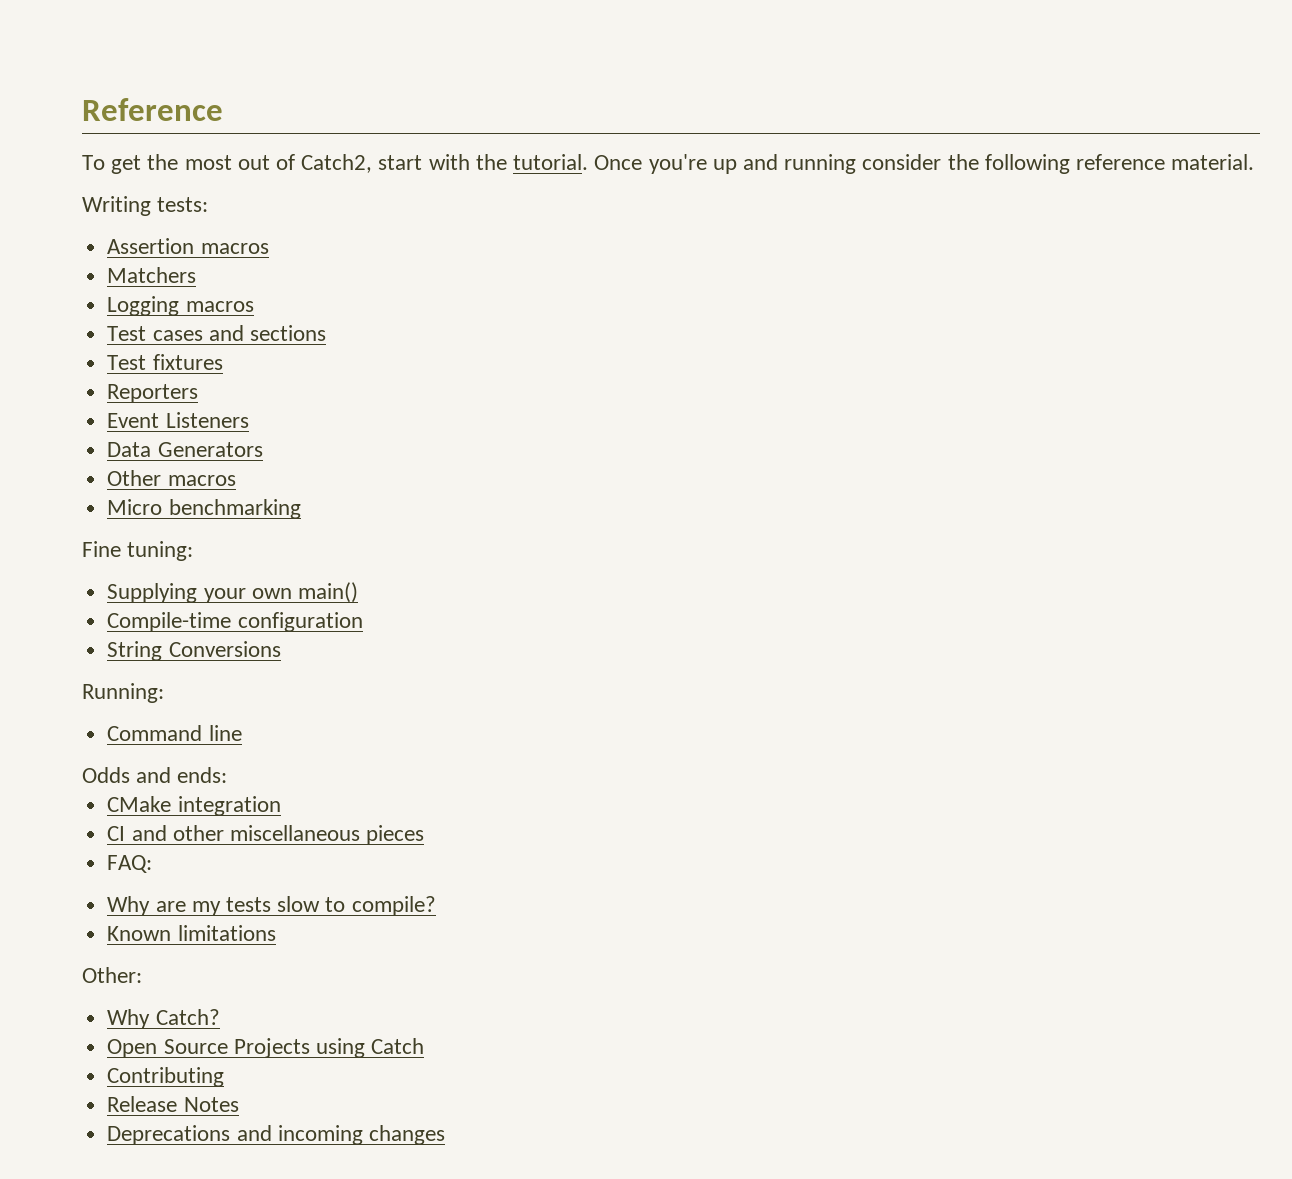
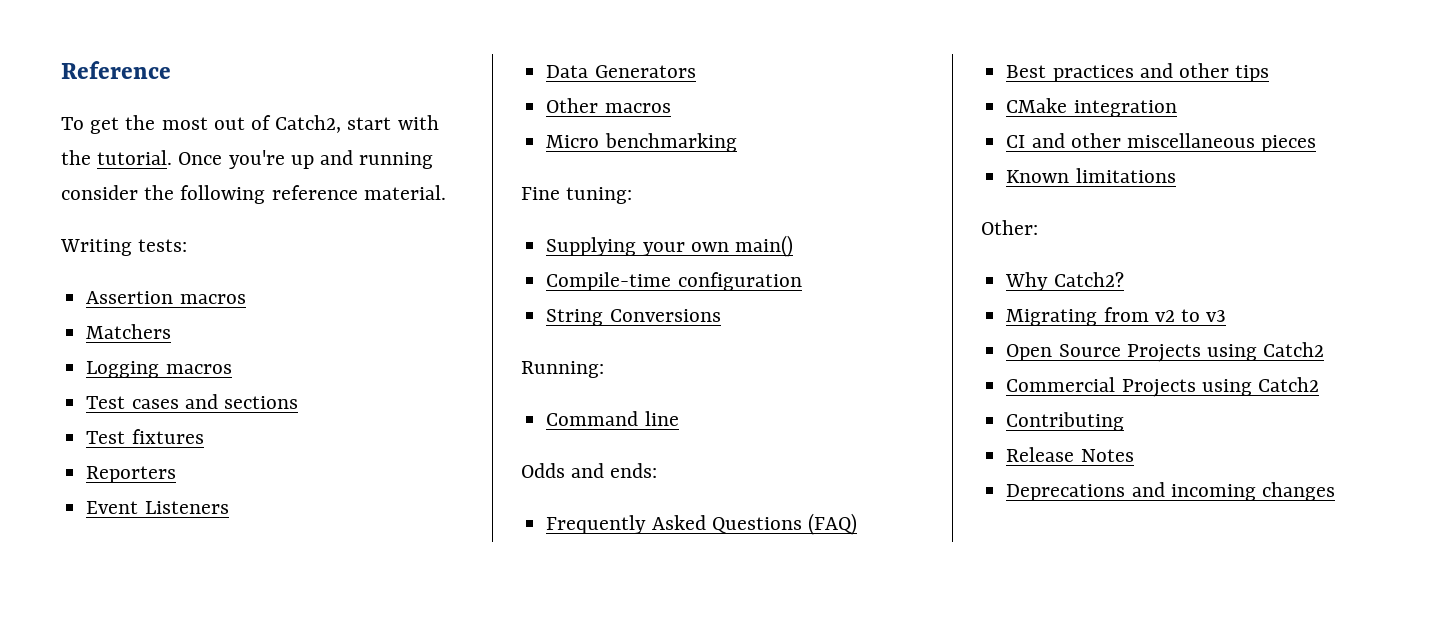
+ Frequently Asked Questions (FAQ)
+ Best practices and other tips
- FAQ:
- Why are my tests slow to compile?
  Known limitations
  Other:
- Why Catch?
+ Why Catch2?
+ Migrating from v2 to v3
- Open Source Projects using Catch
+ Open Source Projects using Catch2
+ Commercial Projects using Catch2

